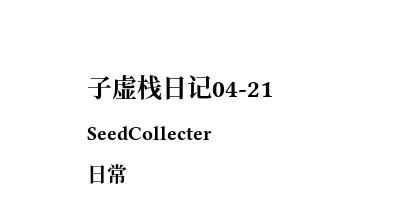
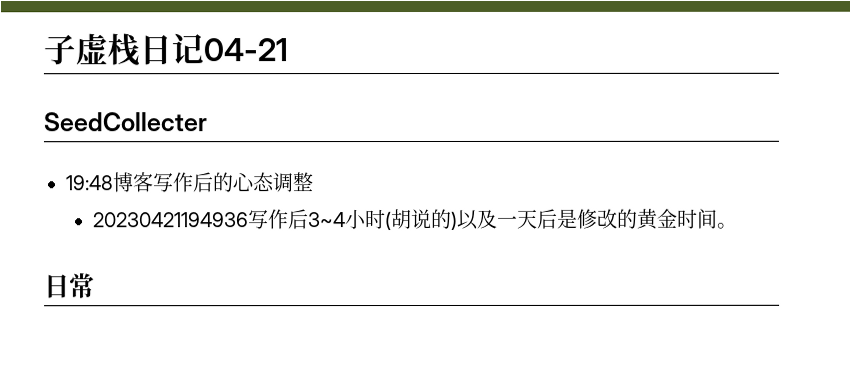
+ 19:48博客写作后的心态调整
+ 20230421194936写作后3~4小时(胡说的)以及一天后是修改的黄金时间。

